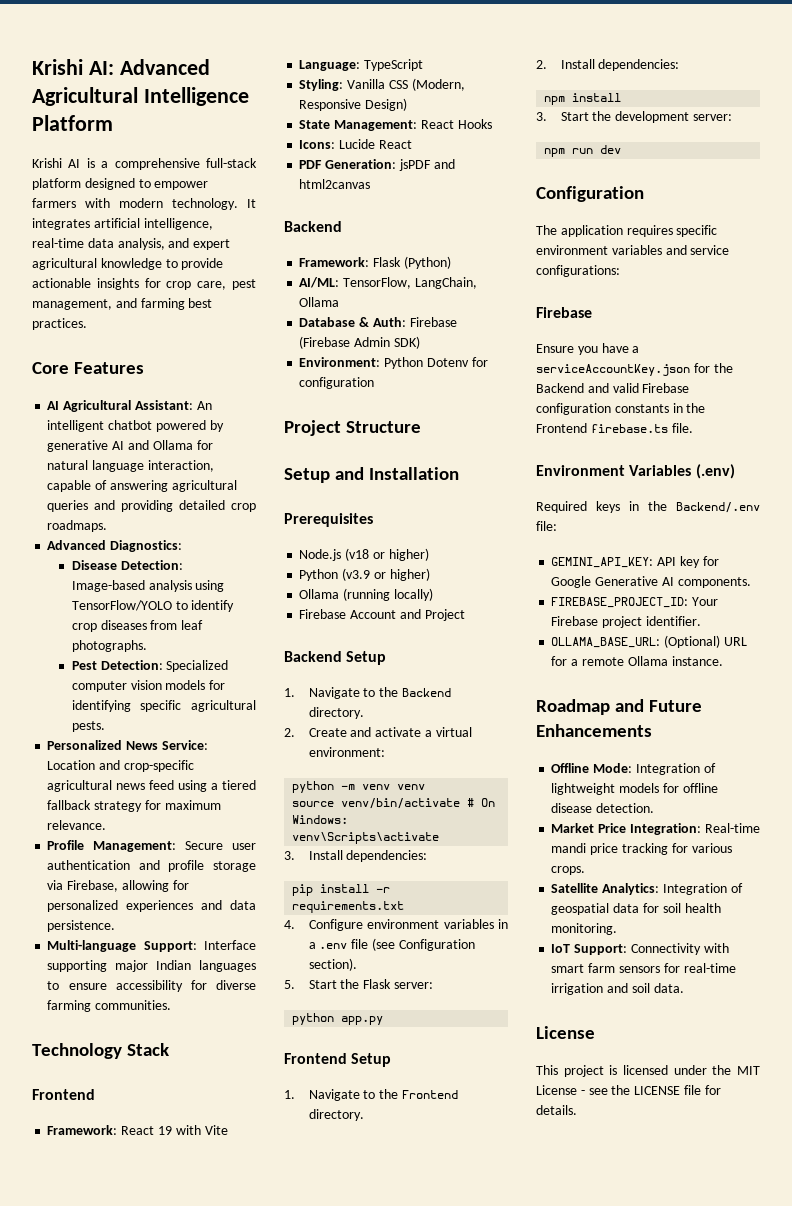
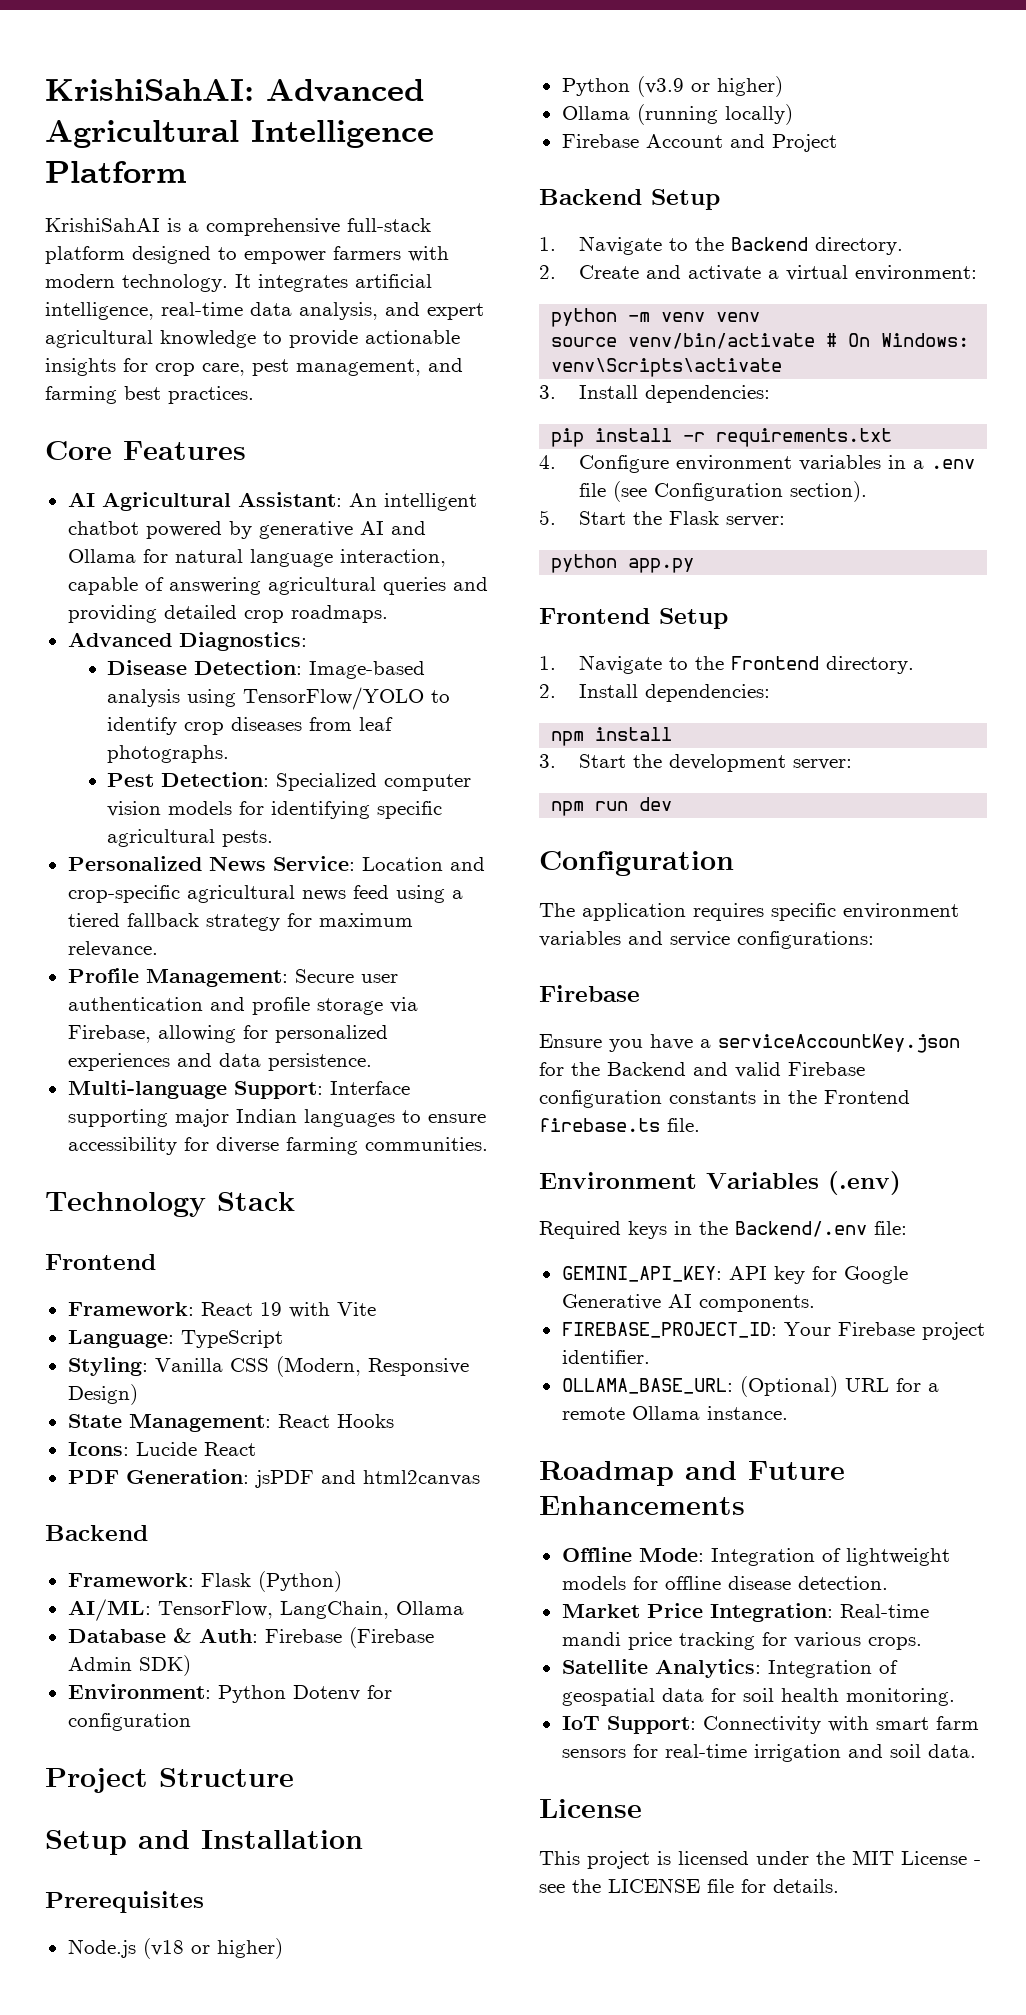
- Krishi AI: Advanced Agricultural Intelligence Platform
+ KrishiSahAI: Advanced Agricultural Intelligence Platform
- Krishi AI is a comprehensive full-stack platform designed to empower farmers with modern technology.
+ KrishiSahAI is a comprehensive full-stack platform designed to empower farmers with modern technology.

